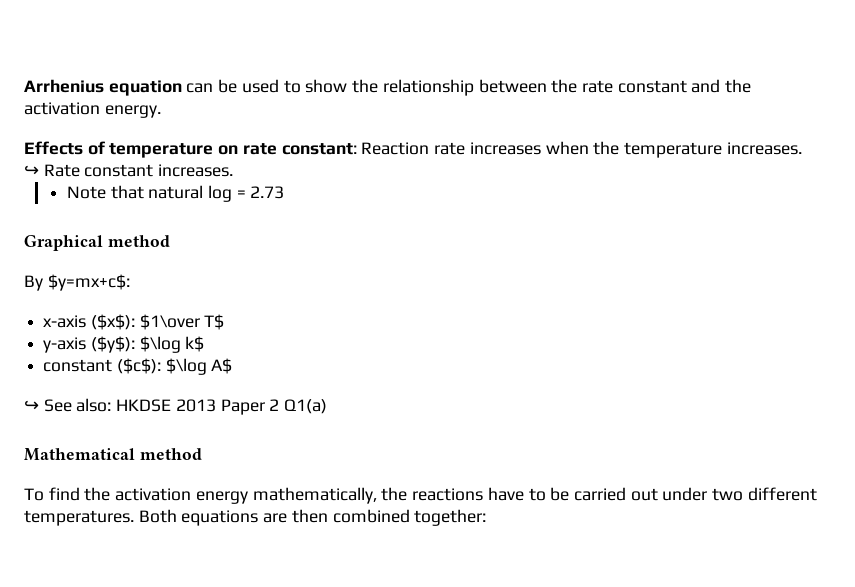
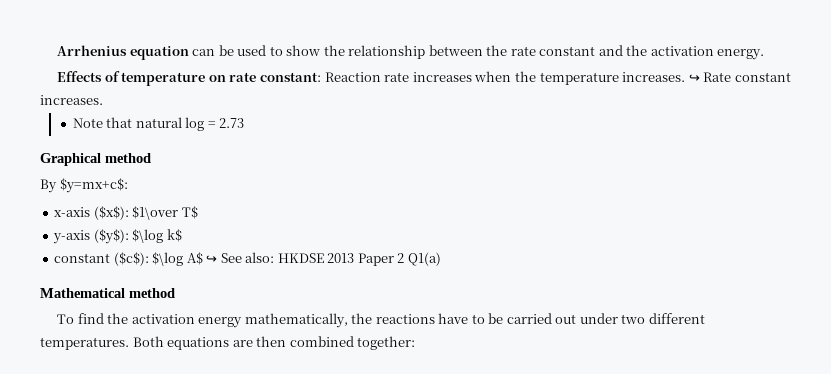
- constant ($c$): $\log A$
- ↪ See also: HKDSE 2013 Paper 2 Q1(a)
+ constant ($c$): $\log A$ ↪ See also: HKDSE 2013 Paper 2 Q1(a)

